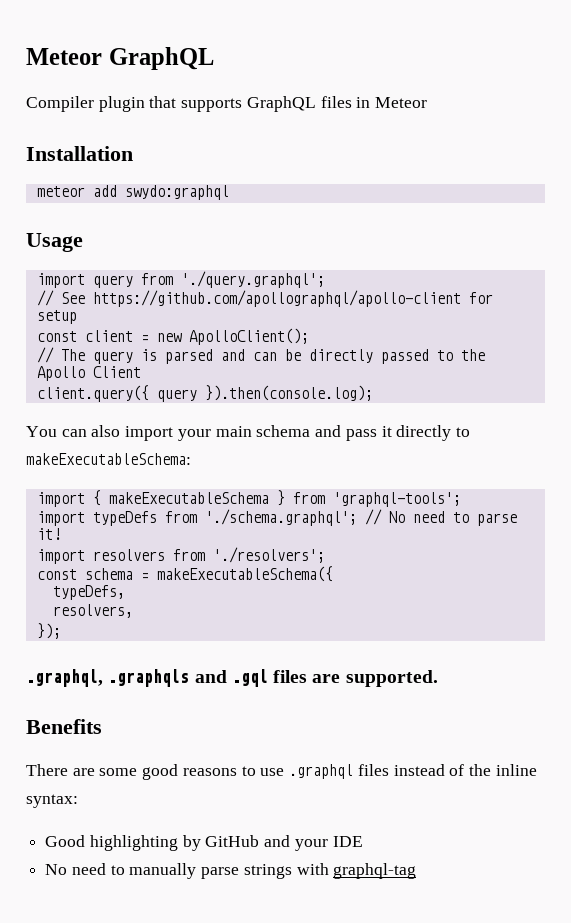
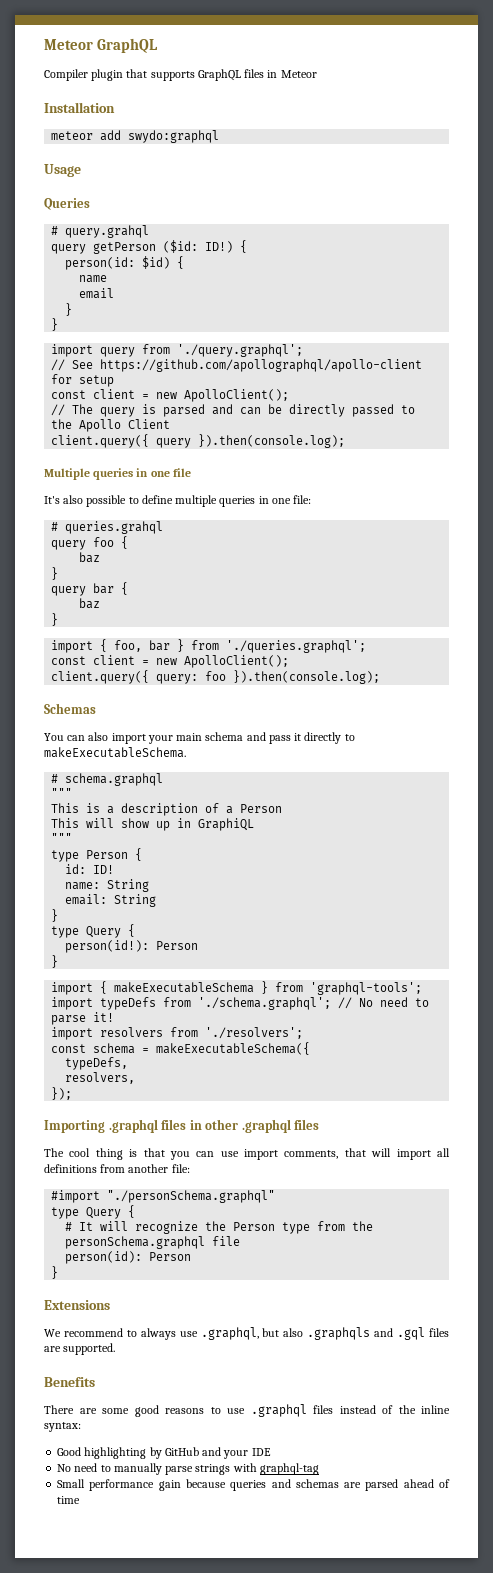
+ Queries
+ # query.grahql
+ query getPerson ($id: ID!) {
+ person(id: $id) {
+ name
+ email
+ }
+ }
+ Multiple queries in one file
+ It's also possible to define multiple queries in one file:
+ # queries.grahql
+ query foo {
+ baz
+ }
+ query bar {
+ baz
+ }
+ import { foo, bar } from './queries.graphql';
+ const client = new ApolloClient();
+ client.query({ query: foo }).then(console.log);
+ Schemas
- You can also import your main schema and pass it directly to makeExecutableSchema:
+ You can also import your main schema and pass it directly to makeExecutableSchema.
+ # schema.graphql
+ """
+ This is a description of a Person
+ This will show up in GraphiQL
+ """
+ type Person {
+ id: ID!
+ name: String
+ email: String
+ }
+ type Query {
+ person(id!): Person
+ }
- .graphql, .graphqls and .gql files are supported.
+ Importing .graphql files in other .graphql files
+ The cool thing is that you can use import comments, that will import all definitions from another file:
+ #import "./personSchema.graphql"
+ type Query {
+ # It will recognize the Person type from the personSchema.graphql file
+ person(id): Person
+ }
+ Extensions
+ We recommend to always use .graphql, but also .graphqls and .gql files are supported.
+ Small performance gain because queries and schemas are parsed ahead of time

